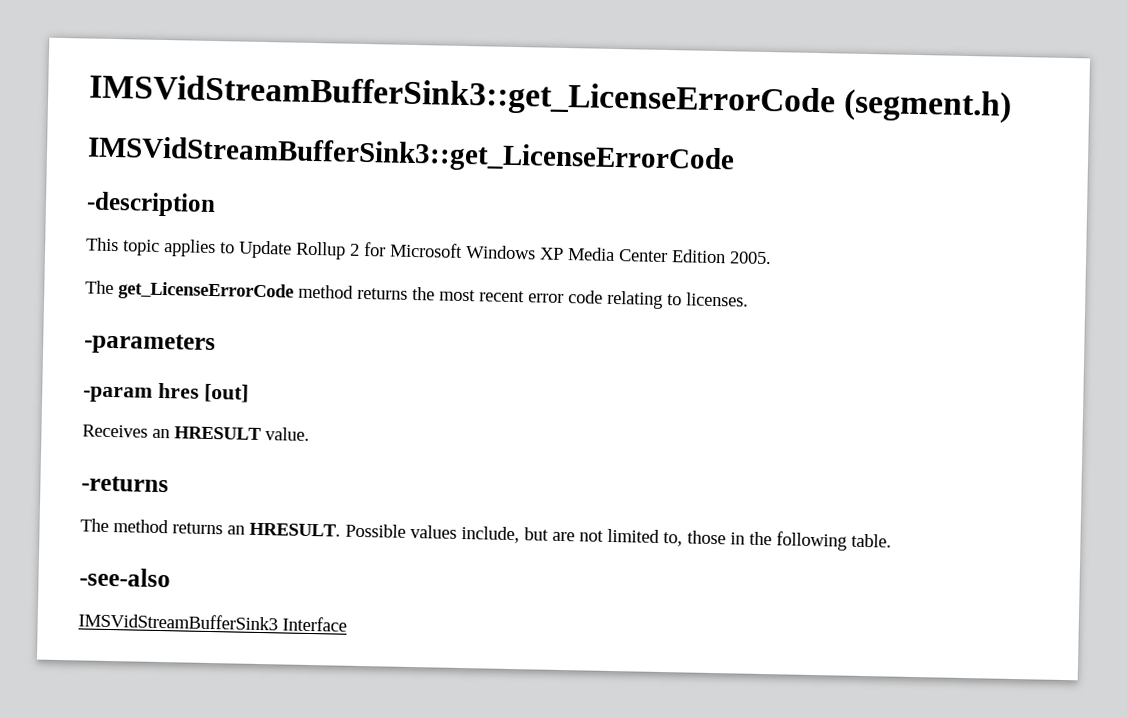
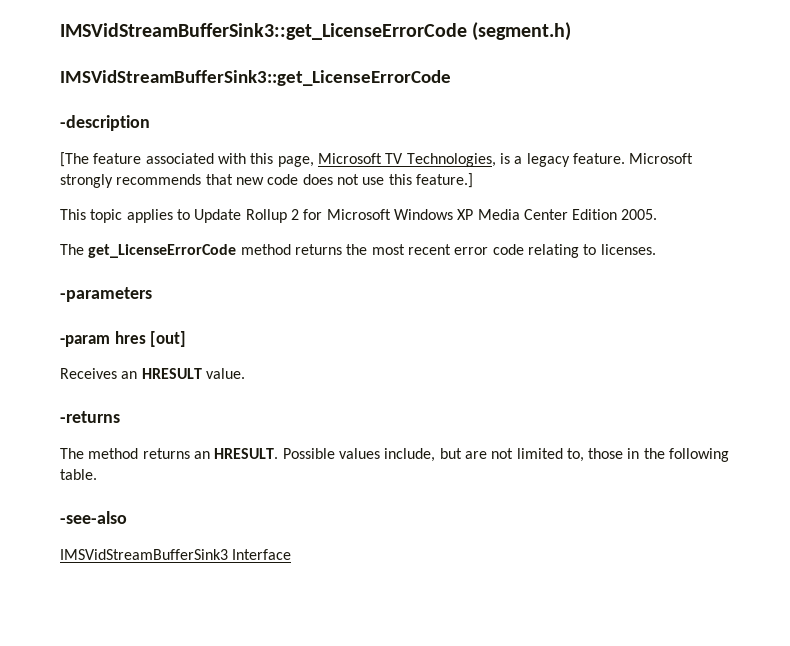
+ [The feature associated with this page, Microsoft TV Technologies, is a legacy feature. Microsoft strongly recommends that new code does not use this feature.]

